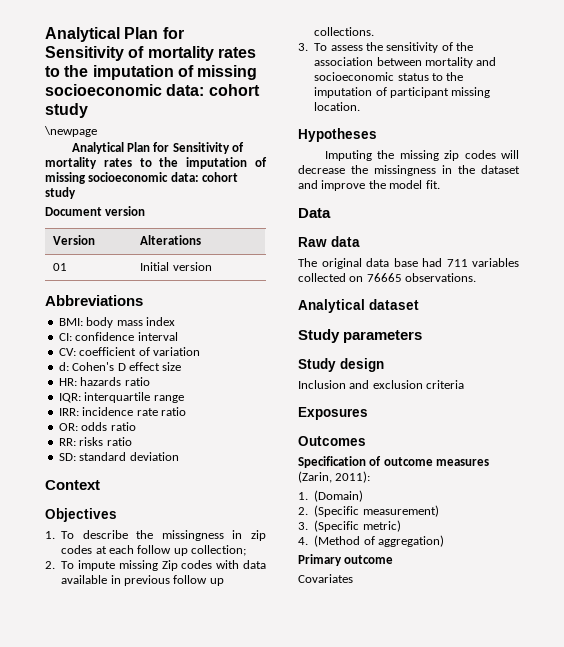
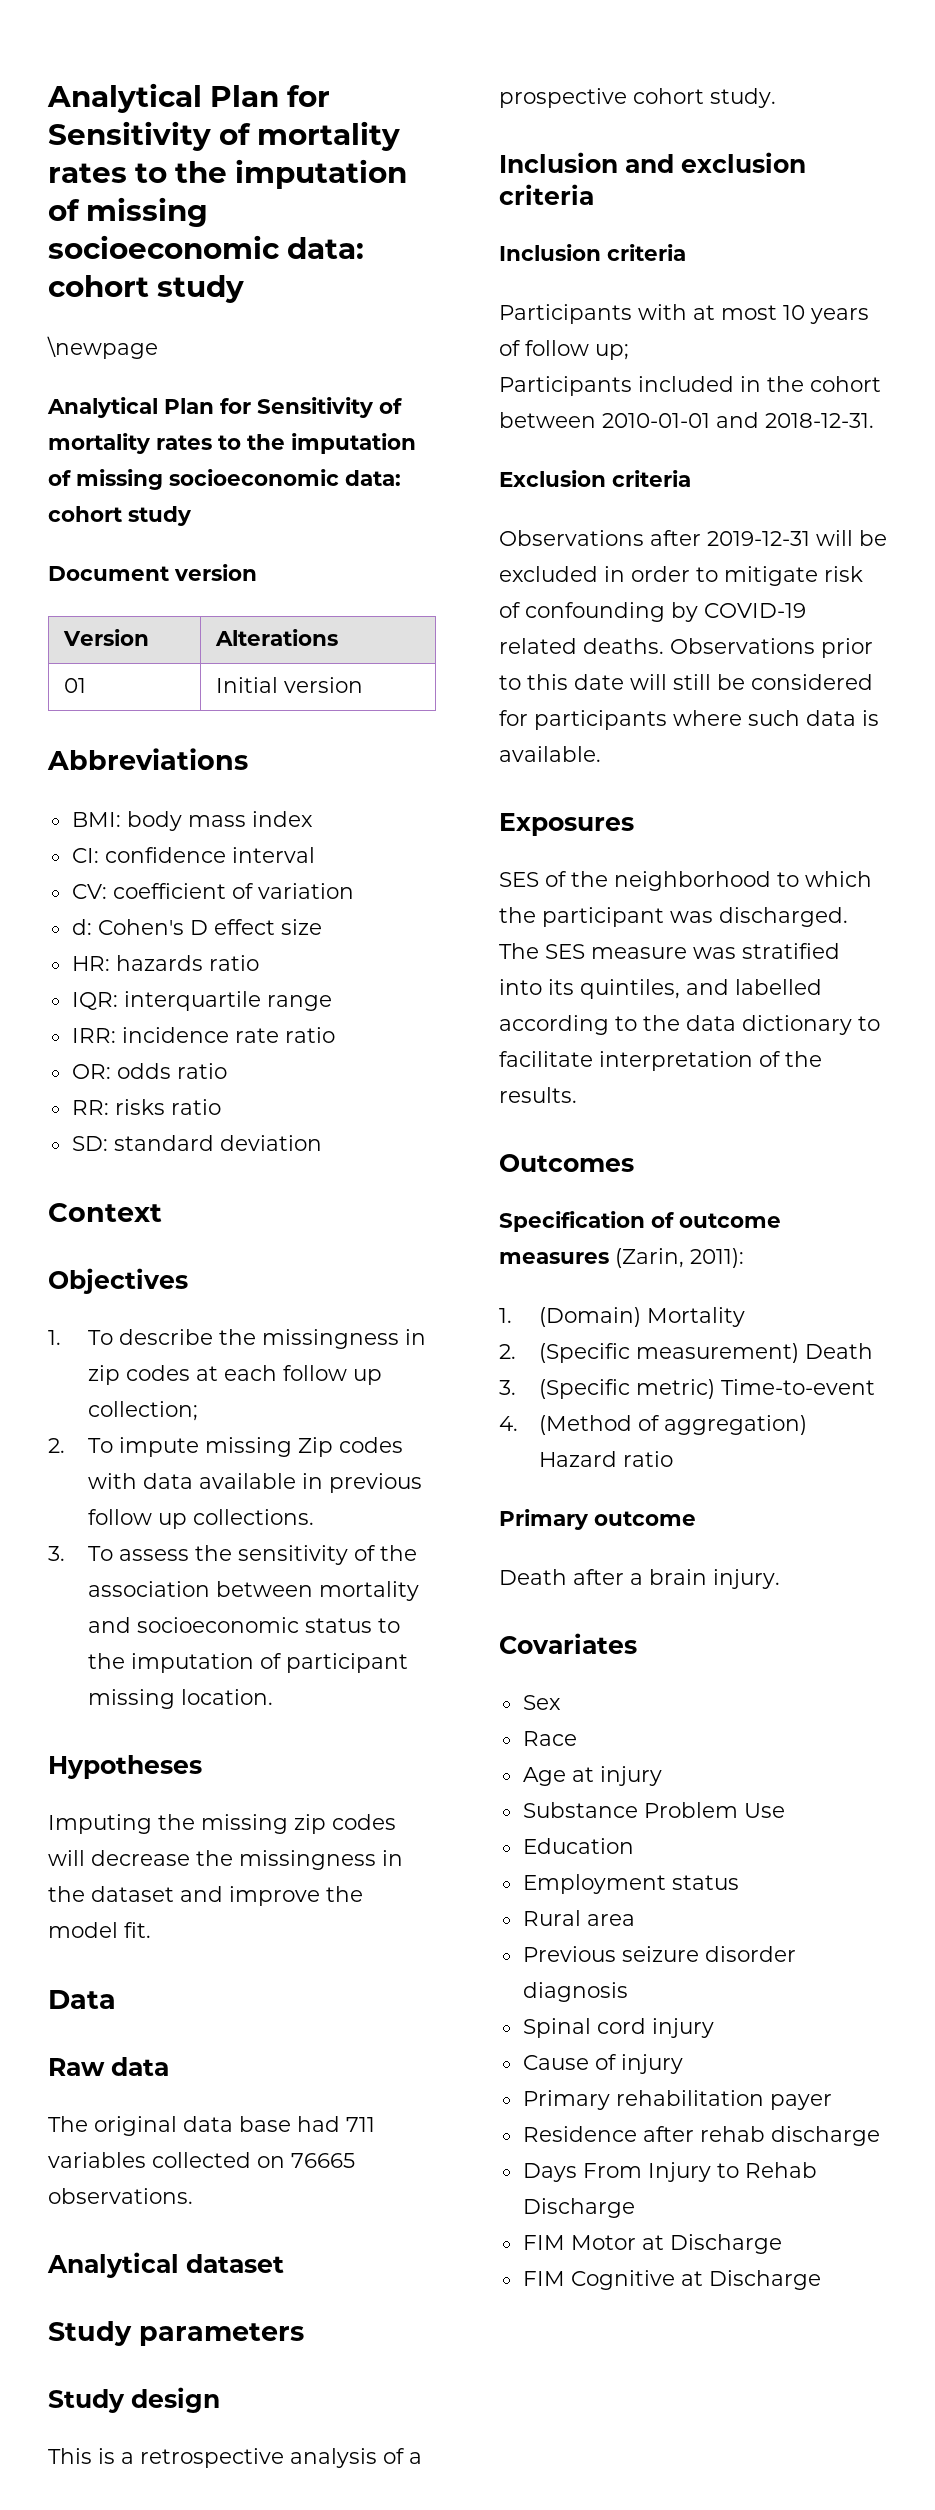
+ This is a retrospective analysis of a prospective cohort study.
  Inclusion and exclusion criteria
+ Inclusion criteria
+ Participants with at most 10 years of follow up;
+ Participants included in the cohort between 2010-01-01 and 2018-12-31.
+ Exclusion criteria
+ Observations after 2019-12-31 will be excluded in order to mitigate risk of confounding by COVID-19 related deaths. Observations prior to this date will still be considered for participants where such data is available.
  Exposures
+ SES of the neighborhood to which the participant was discharged. The SES measure was stratified into its quintiles, and labelled according to the data dictionary to facilitate interpretation of the results.
- 1. (Domain)
+ 1. (Domain) Mortality
- 2. (Specific measurement)
+ 2. (Specific measurement) Death
- 3. (Specific metric)
+ 3. (Specific metric) Time-to-event
- 4. (Method of aggregation)
+ 4. (Method of aggregation) Hazard ratio
+ Death after a brain injury.
  Covariates
+ Sex
+ Race
+ Age at injury
+ Substance Problem Use
+ Education
+ Employment status
+ Rural area
+ Previous seizure disorder diagnosis
+ Spinal cord injury
+ Cause of injury
+ Primary rehabilitation payer
+ Residence after rehab discharge
+ Days From Injury to Rehab Discharge
+ FIM Motor at Discharge
+ FIM Cognitive at Discharge

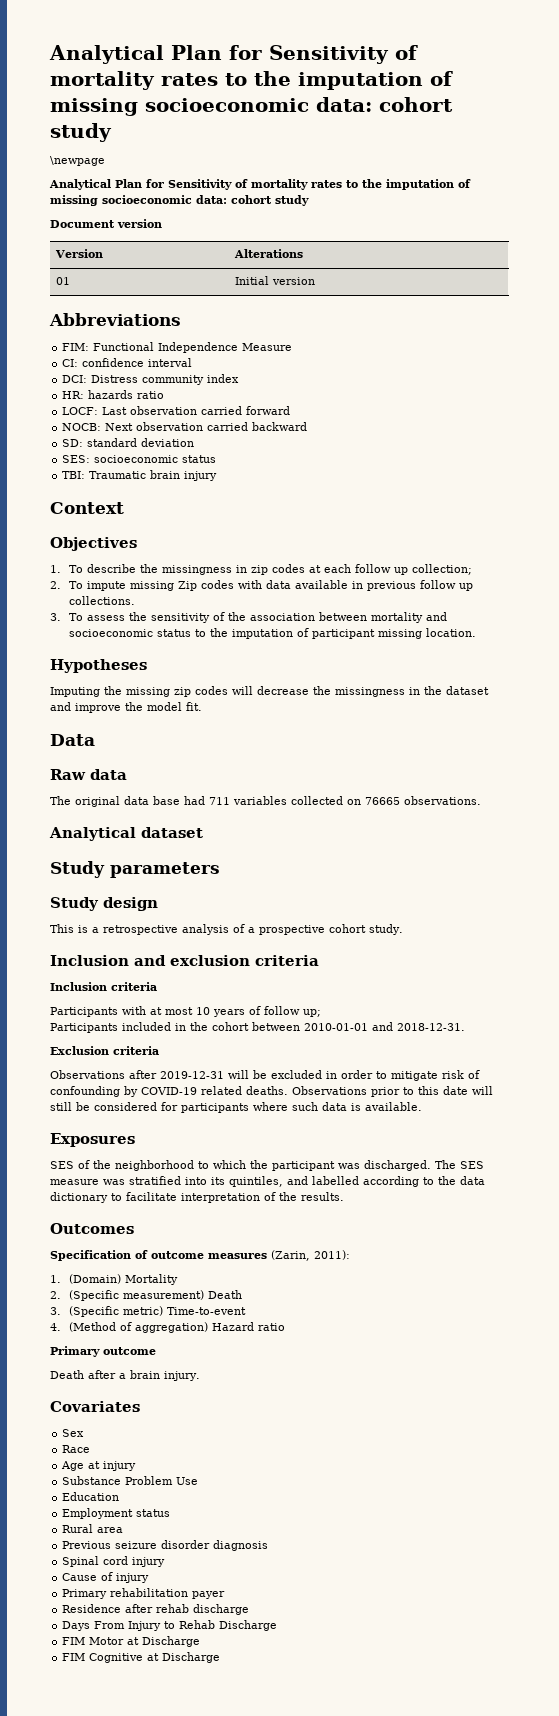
- BMI: body mass index
+ FIM: Functional Independence Measure
- CV: coefficient of variation
- d: Cohen's D effect size
+ DCI: Distress community index
  HR: hazards ratio
- IQR: interquartile range
- IRR: incidence rate ratio
- OR: odds ratio
- RR: risks ratio
+ LOCF: Last observation carried forward
+ NOCB: Next observation carried backward
  SD: standard deviation
+ SES: socioeconomic status
+ TBI: Traumatic brain injury

